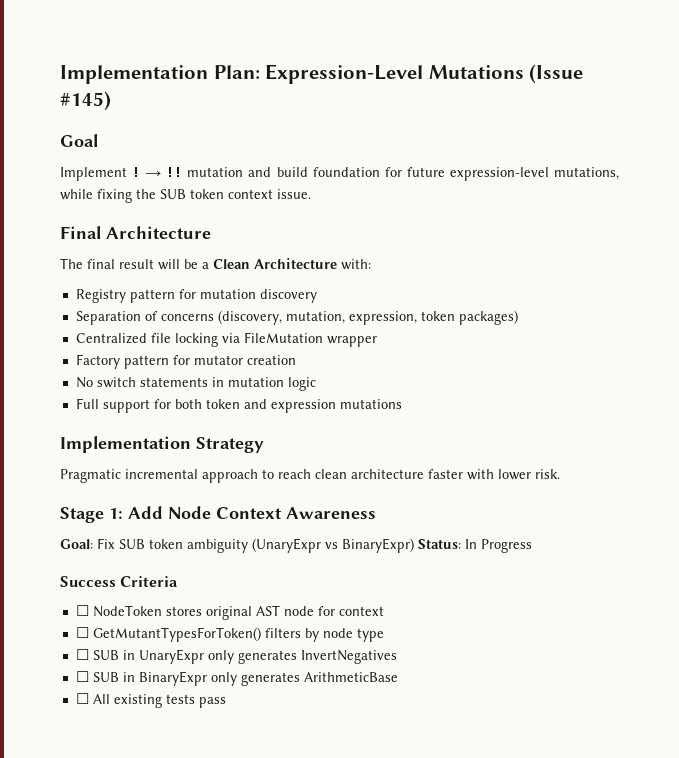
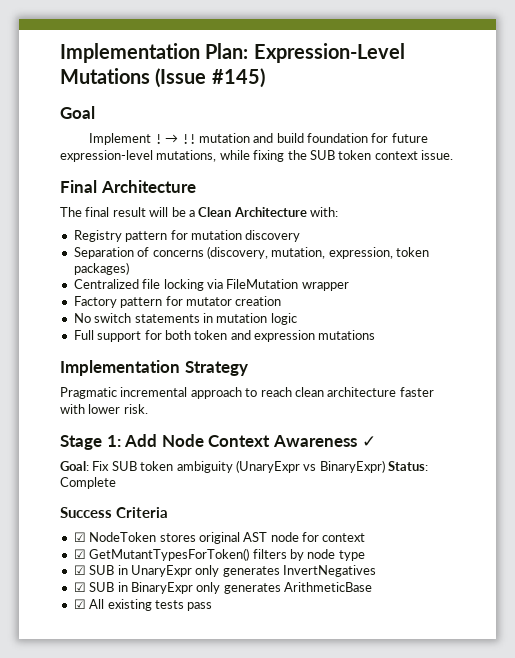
- Stage 1: Add Node Context Awareness
+ Stage 1: Add Node Context Awareness ✓
- Goal: Fix SUB token ambiguity (UnaryExpr vs BinaryExpr) Status: In Progress
+ Goal: Fix SUB token ambiguity (UnaryExpr vs BinaryExpr) Status: Complete
- ☐ NodeToken stores original AST node for context
+ ☑ NodeToken stores original AST node for context
- ☐ GetMutantTypesForToken() filters by node type
+ ☑ GetMutantTypesForToken() filters by node type
- ☐ SUB in UnaryExpr only generates InvertNegatives
+ ☑ SUB in UnaryExpr only generates InvertNegatives
- ☐ SUB in BinaryExpr only generates ArithmeticBase
+ ☑ SUB in BinaryExpr only generates ArithmeticBase
- ☐ All existing tests pass
+ ☑ All existing tests pass

